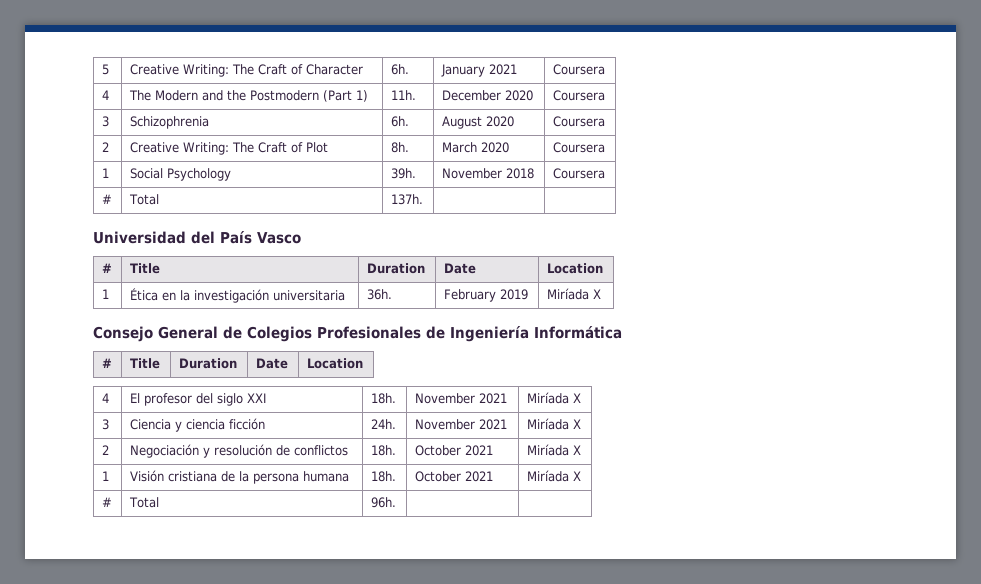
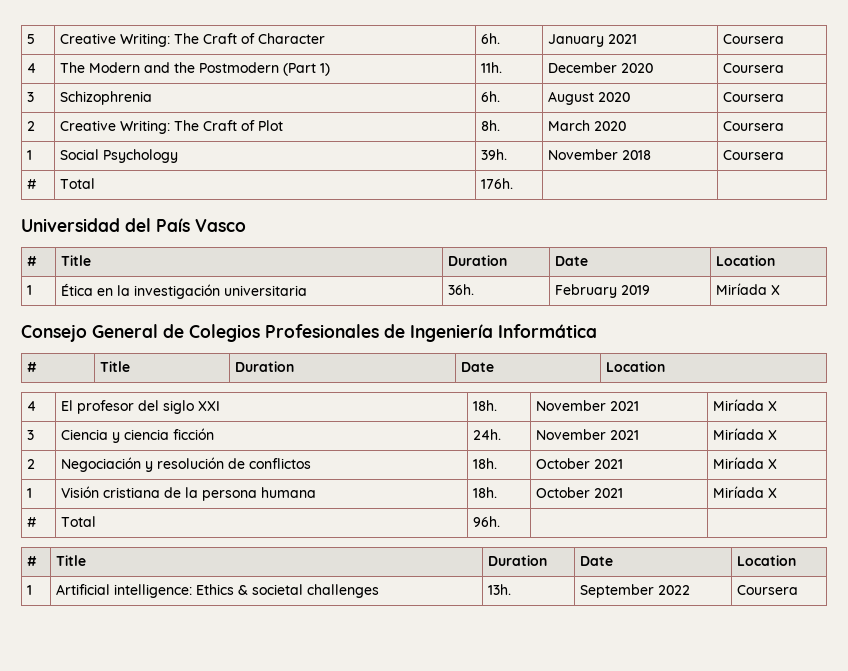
- # | Total | 137h. | |
+ # | Total | 176h. | |
  # | Total | 96h. | |
+ # | Title | Duration | Date | Location
+ 1 | Artificial intelligence: Ethics & societal challenges | 13h. | September 2022 | Coursera

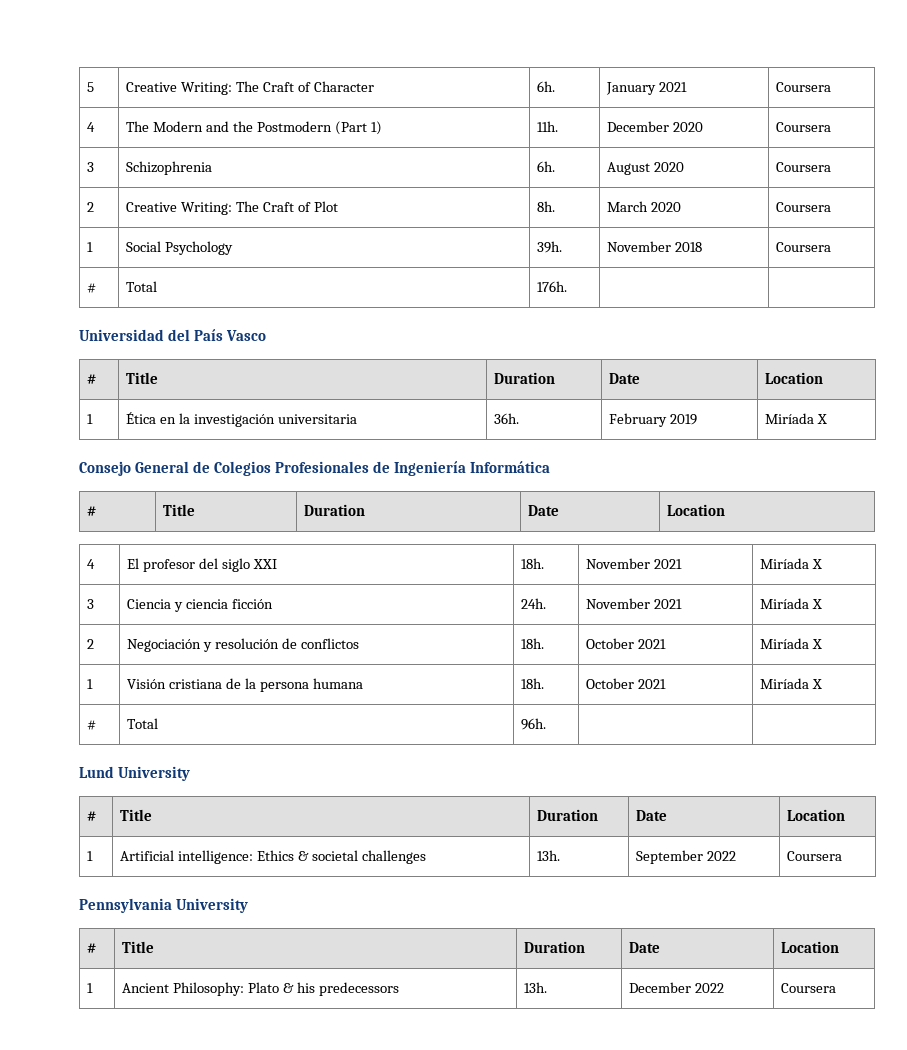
+ Lund University
+ Pennsylvania University
+ # | Title | Duration | Date | Location
+ 1 | Ancient Philosophy: Plato & his predecessors | 13h. | December 2022 | Coursera

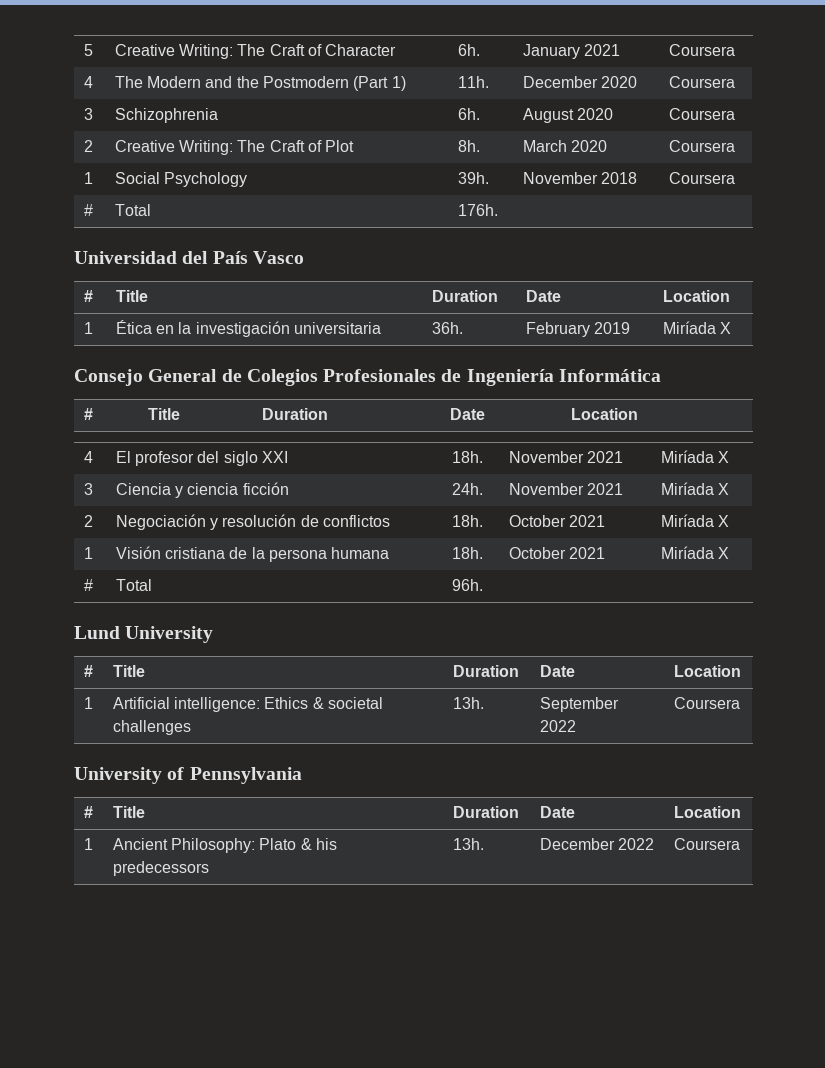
- Pennsylvania University
+ University of Pennsylvania

